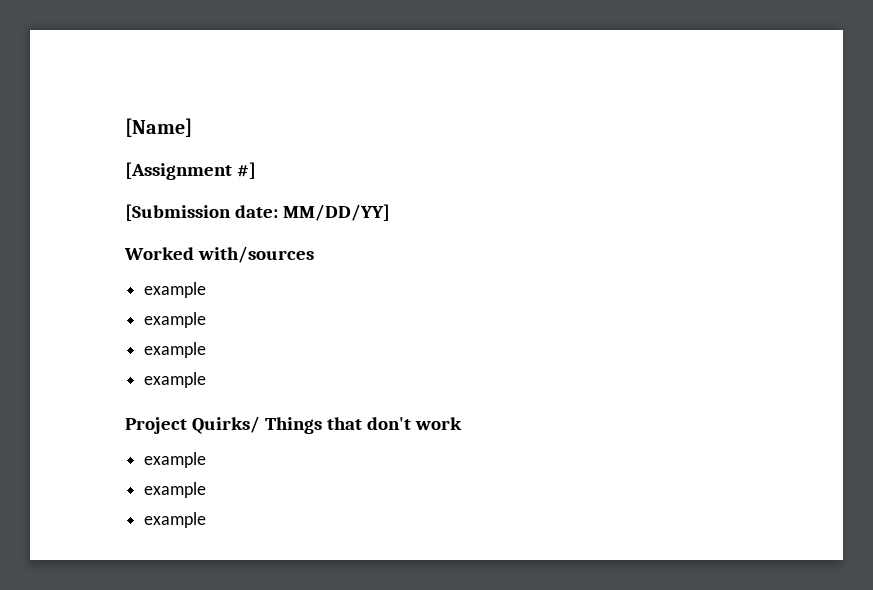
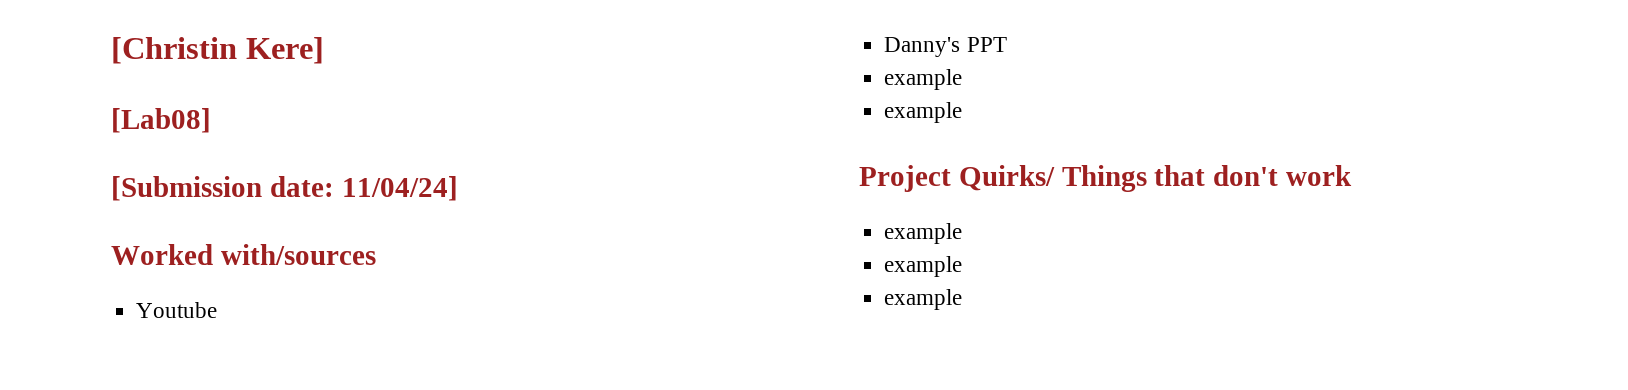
- [Name]
- [Assignment #]
+ [Christin Kere]
+ [Lab08]
- [Submission date: MM/DD/YY]
+ [Submission date: 11/04/24]
  Worked with/sources
- example
- example
+ Youtube
+ Danny's PPT

